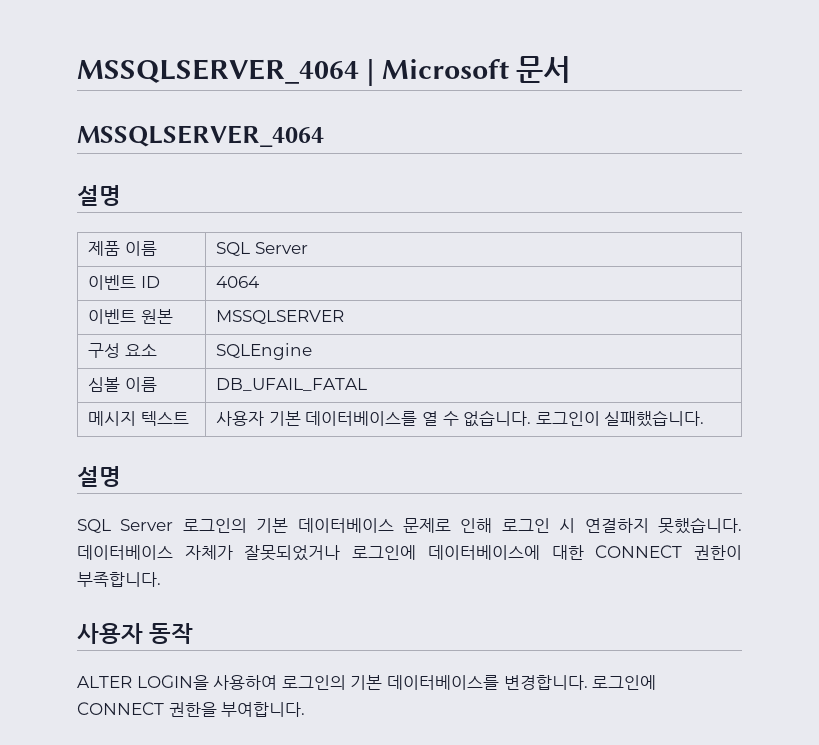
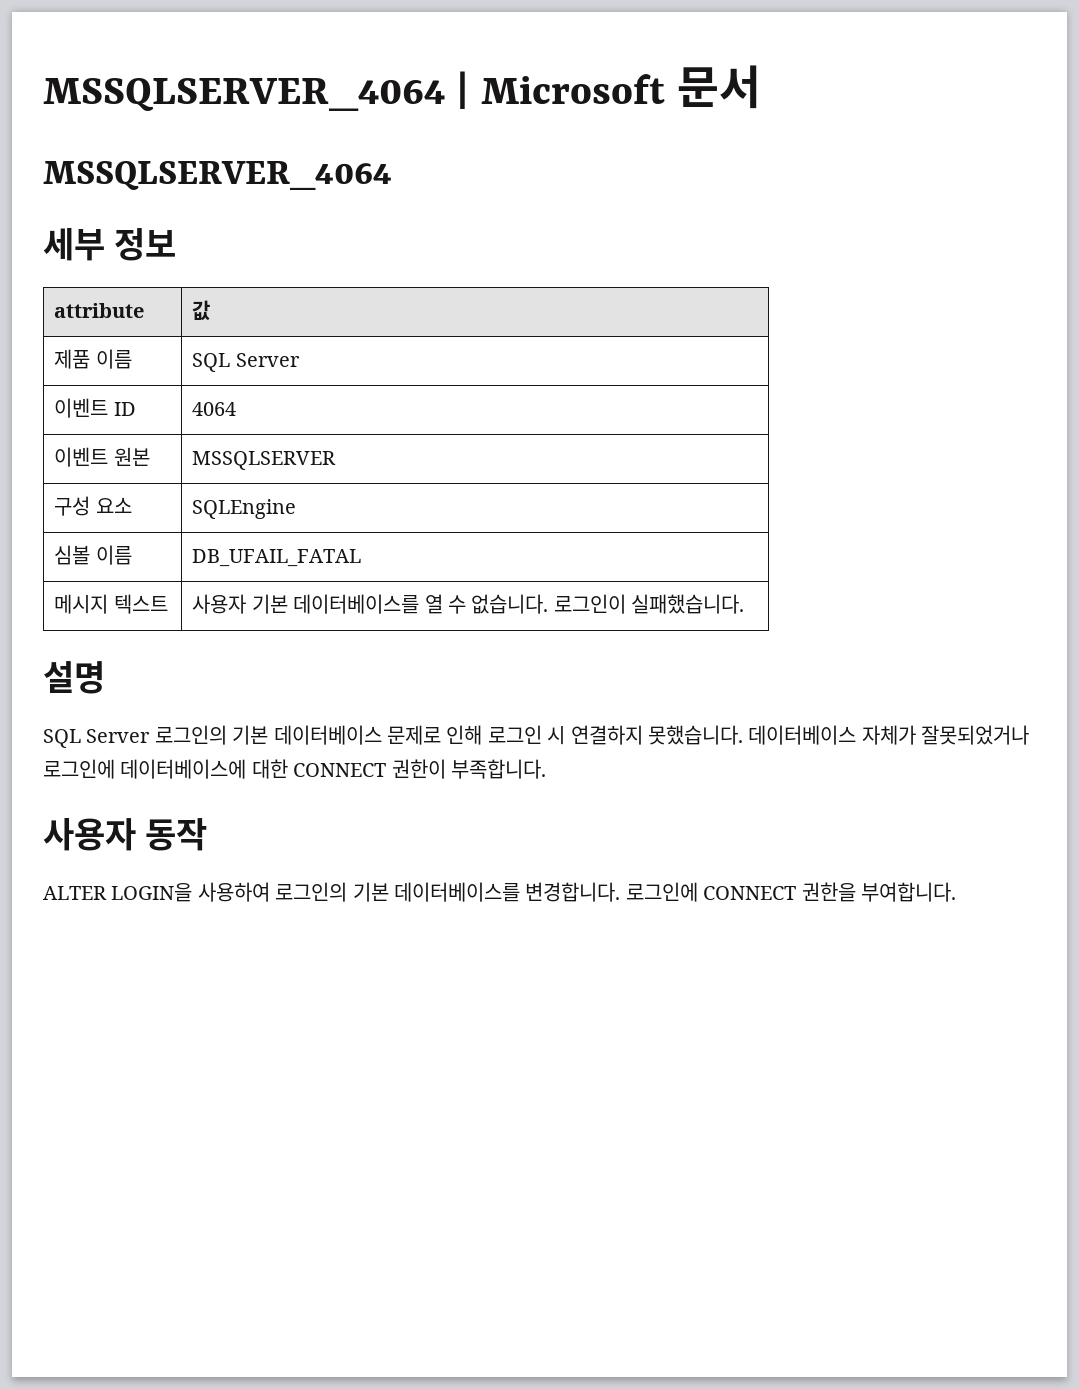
  MSSQLSERVER_4064 | Microsoft 문서
  MSSQLSERVER_4064
- 설명
+ 세부 정보
+ attribute | 값

